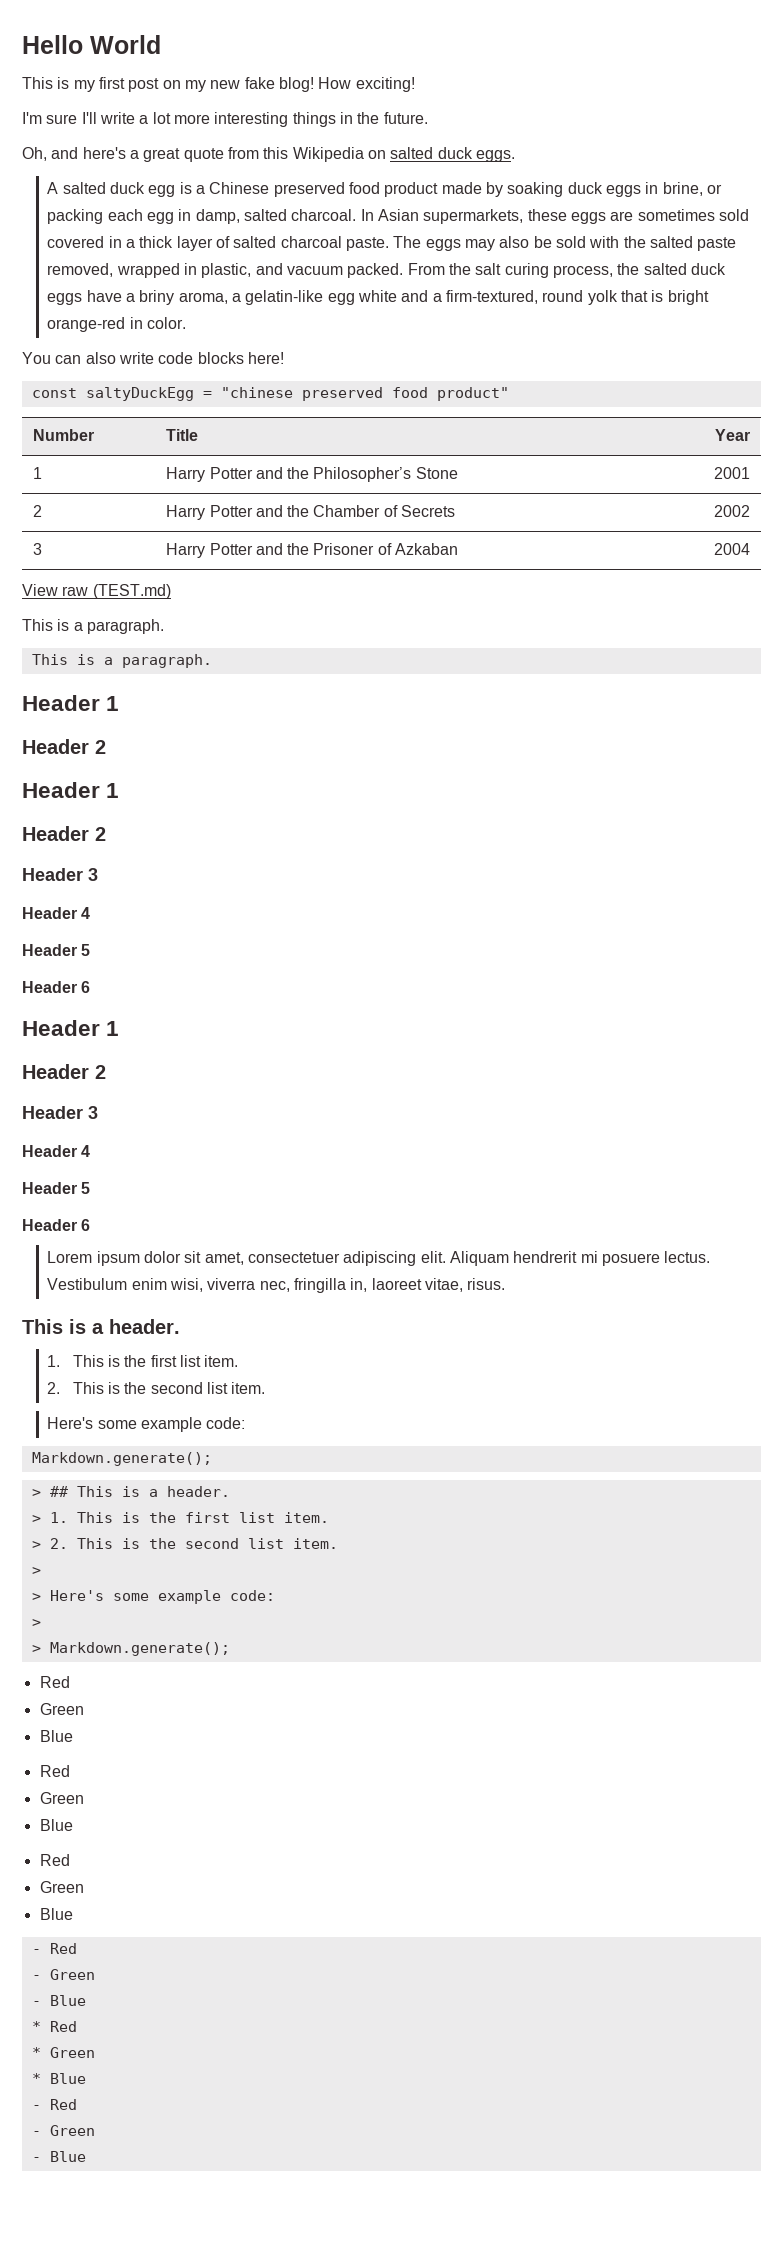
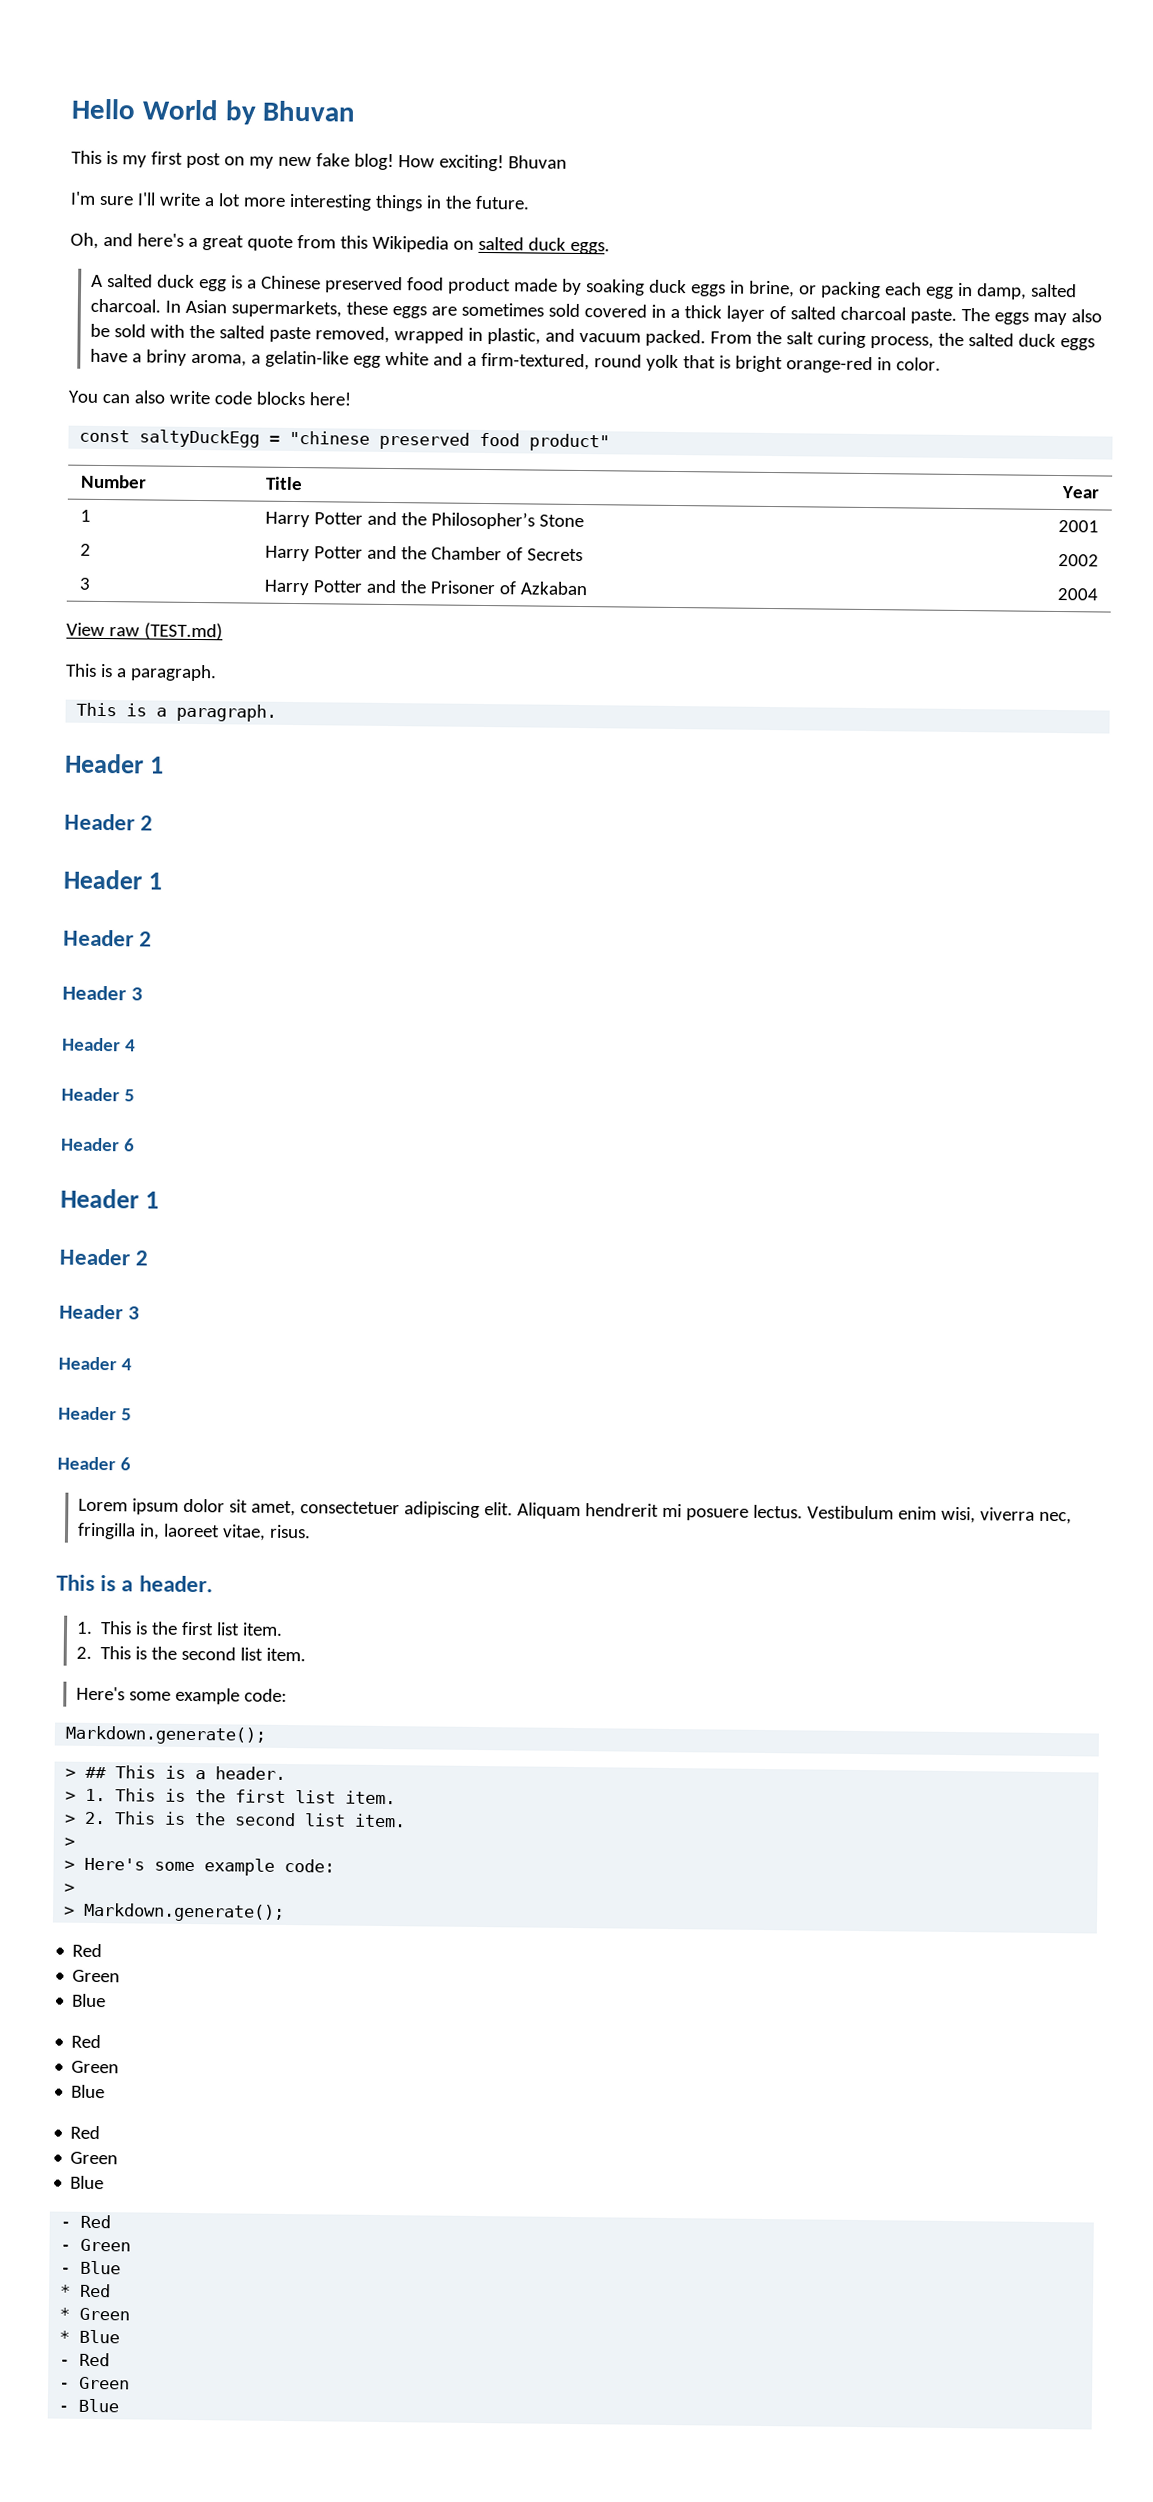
- Hello World
+ Hello World by Bhuvan
- How exciting!
+ How exciting! Bhuvan

